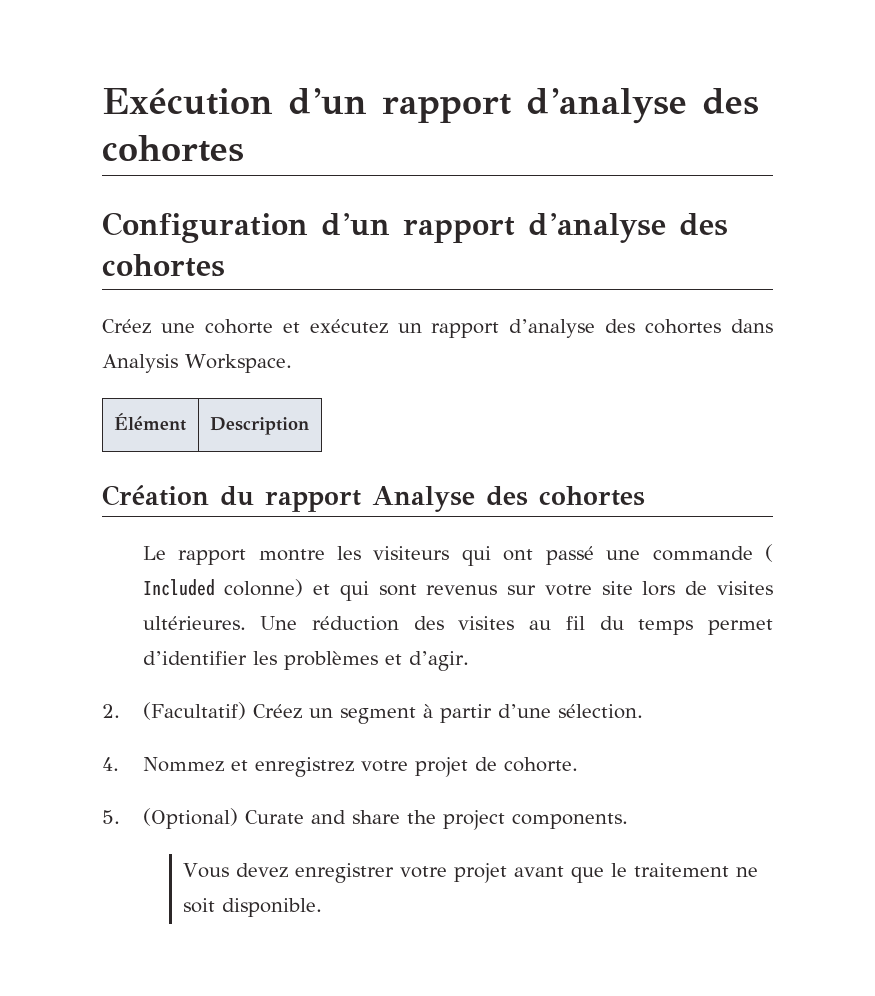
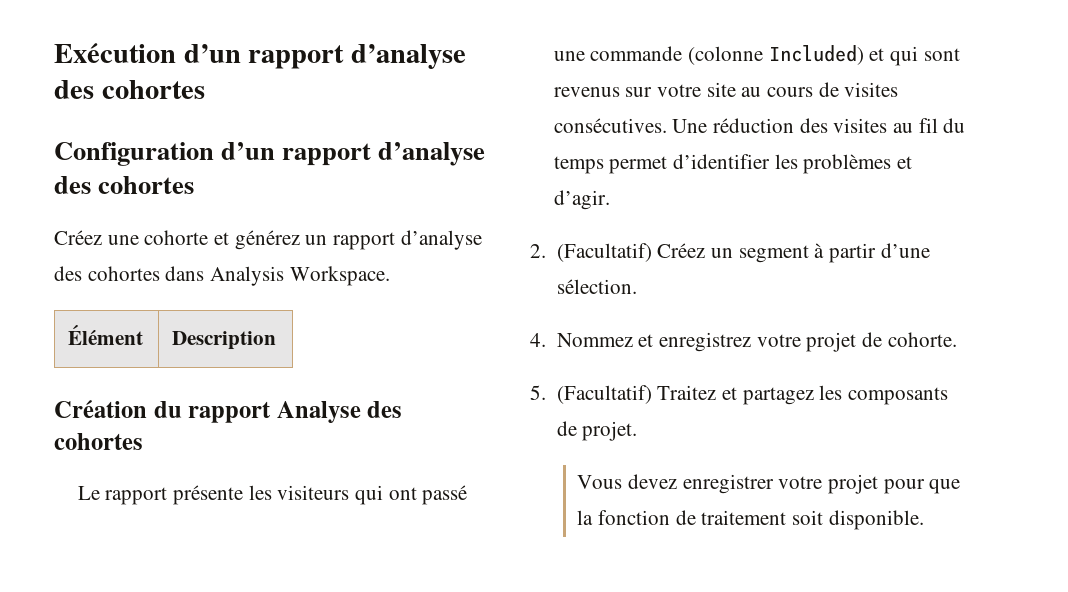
- Créez une cohorte et exécutez un rapport d’analyse des cohortes dans Analysis Workspace.
+ Créez une cohorte et générez un rapport d’analyse des cohortes dans Analysis Workspace.
- Le rapport montre les visiteurs qui ont passé une commande ( Included colonne) et qui sont revenus sur votre site lors de visites ultérieures.
+ Le rapport présente les visiteurs qui ont passé une commande (colonne Included) et qui sont revenus sur votre site au cours de visites consécutives.
- 5. (Optional) Curate and share the project components.
+ 5. (Facultatif) Traitez et partagez les composants de projet.
- Vous devez enregistrer votre projet avant que le traitement ne soit disponible.
+ Vous devez enregistrer votre projet pour que la fonction de traitement soit disponible.

